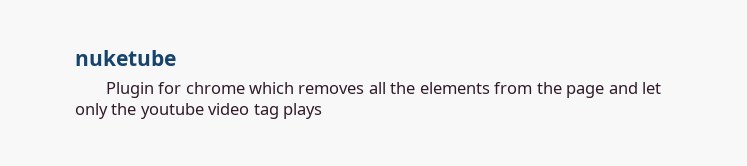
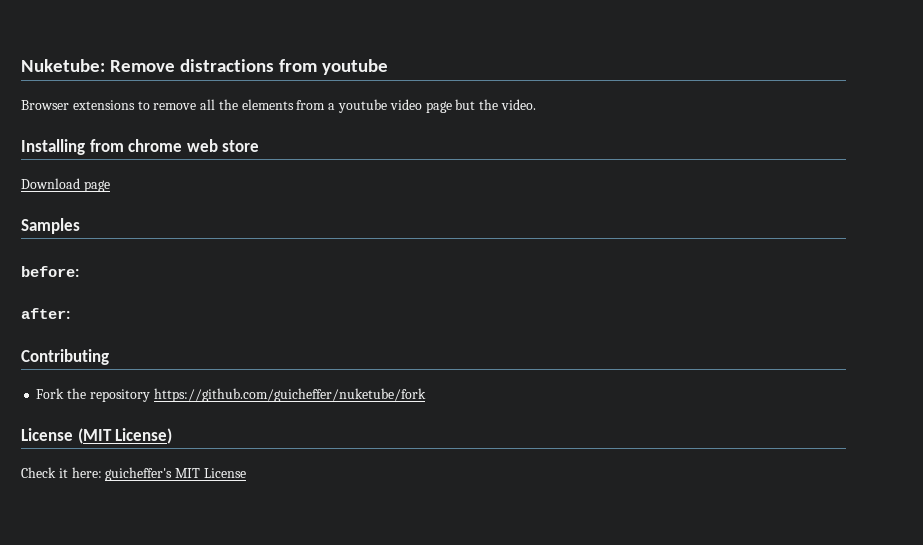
- nuketube
- Plugin for chrome which removes all the elements from the page and let only the youtube video tag plays
+ Nuketube: Remove distractions from youtube
+ Browser extensions to remove all the elements from a youtube video page but the video.
+ Installing from chrome web store
+ Download page
+ Samples
+ before:
+ after:
+ Contributing
+ Fork the repository https://github.com/guicheffer/nuketube/fork
+ License (MIT License)
+ Check it here: guicheffer's MIT License

